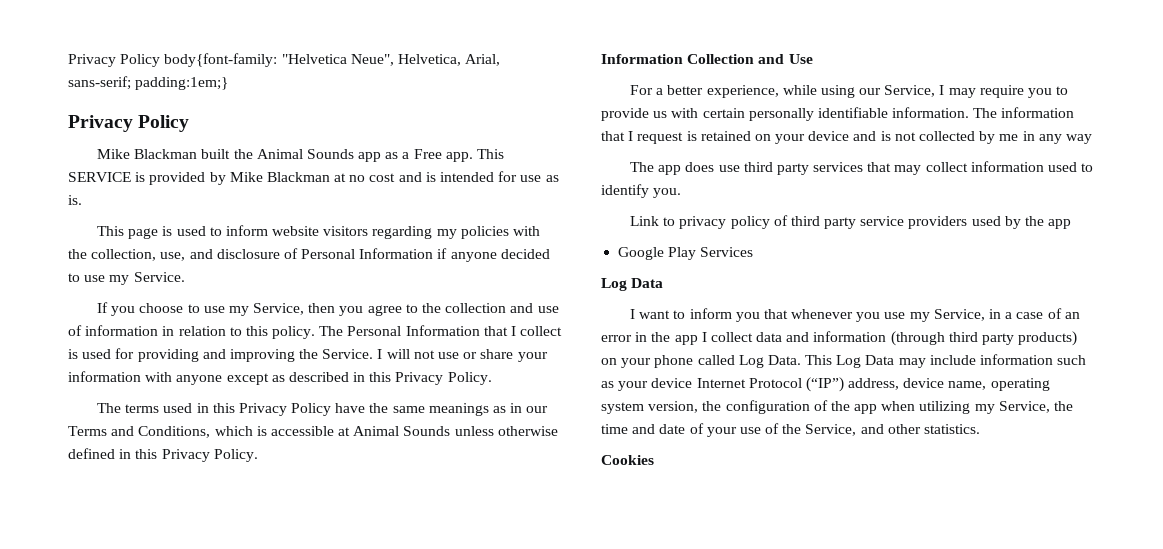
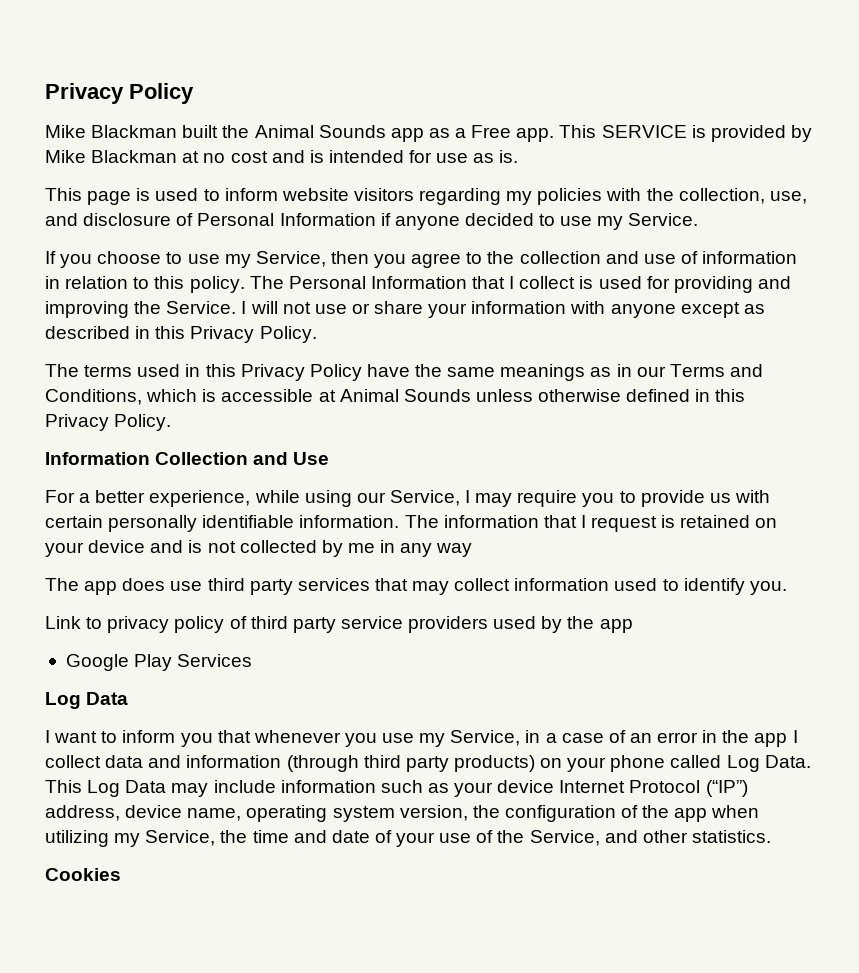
- Privacy Policy body{font-family: "Helvetica Neue", Helvetica, Arial, sans-serif; padding:1em;}

